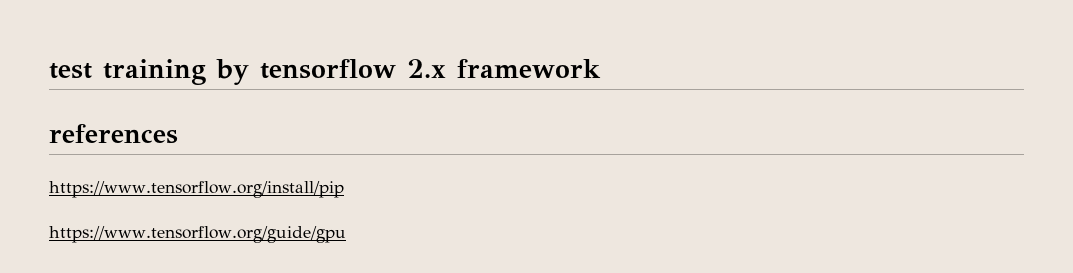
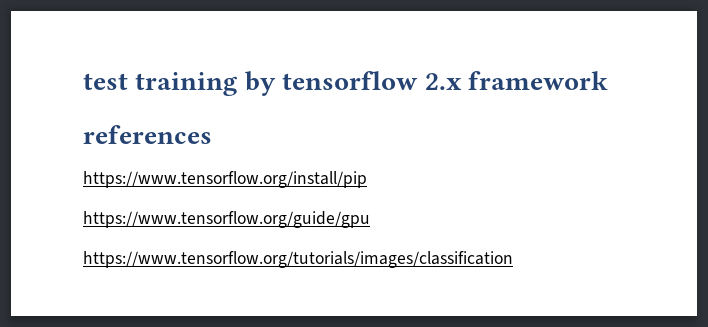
+ https://www.tensorflow.org/tutorials/images/classification

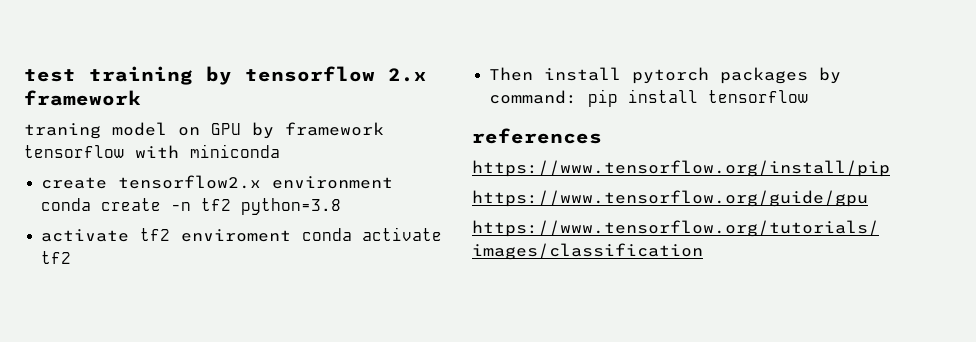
+ traning model on GPU by framework tensorflow with miniconda
+ create tensorflow2.x environment conda create -n tf2 python=3.8
+ activate tf2 enviroment conda activate tf2
+ Then install pytorch packages by command: pip install tensorflow

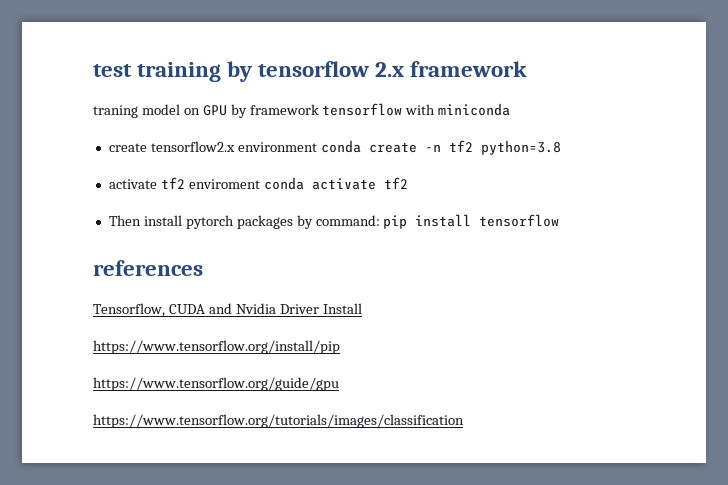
+ Tensorflow, CUDA and Nvidia Driver Install

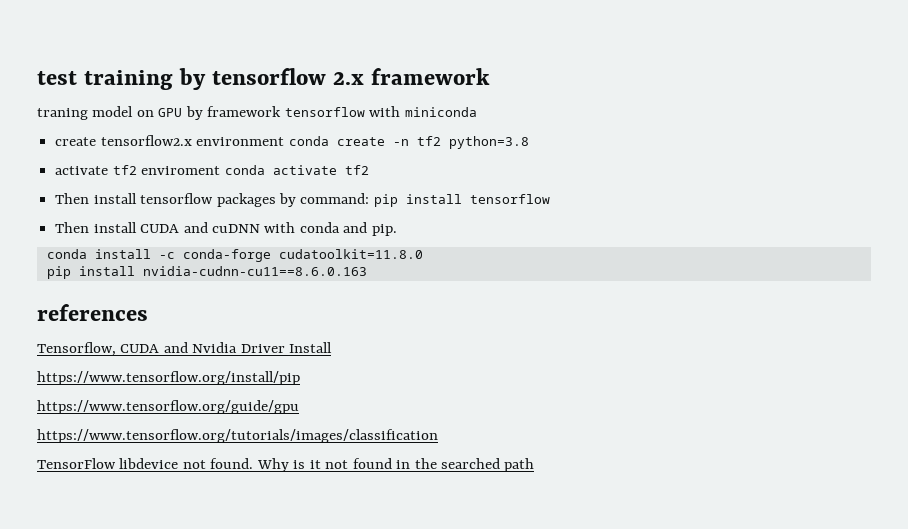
- Then install pytorch packages by command: pip install tensorflow
+ Then install tensorflow packages by command: pip install tensorflow
+ Then install CUDA and cuDNN with conda and pip.
+ conda install -c conda-forge cudatoolkit=11.8.0
+ pip install nvidia-cudnn-cu11==8.6.0.163
+ TensorFlow libdevice not found. Why is it not found in the searched path

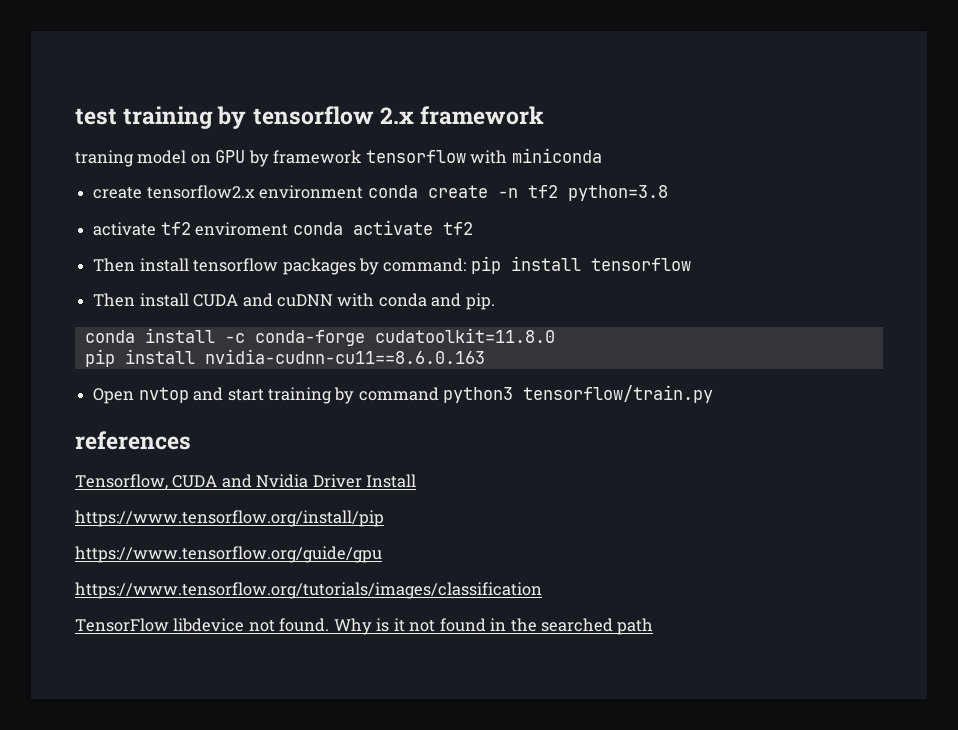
+ Open nvtop and start training by command python3 tensorflow/train.py

